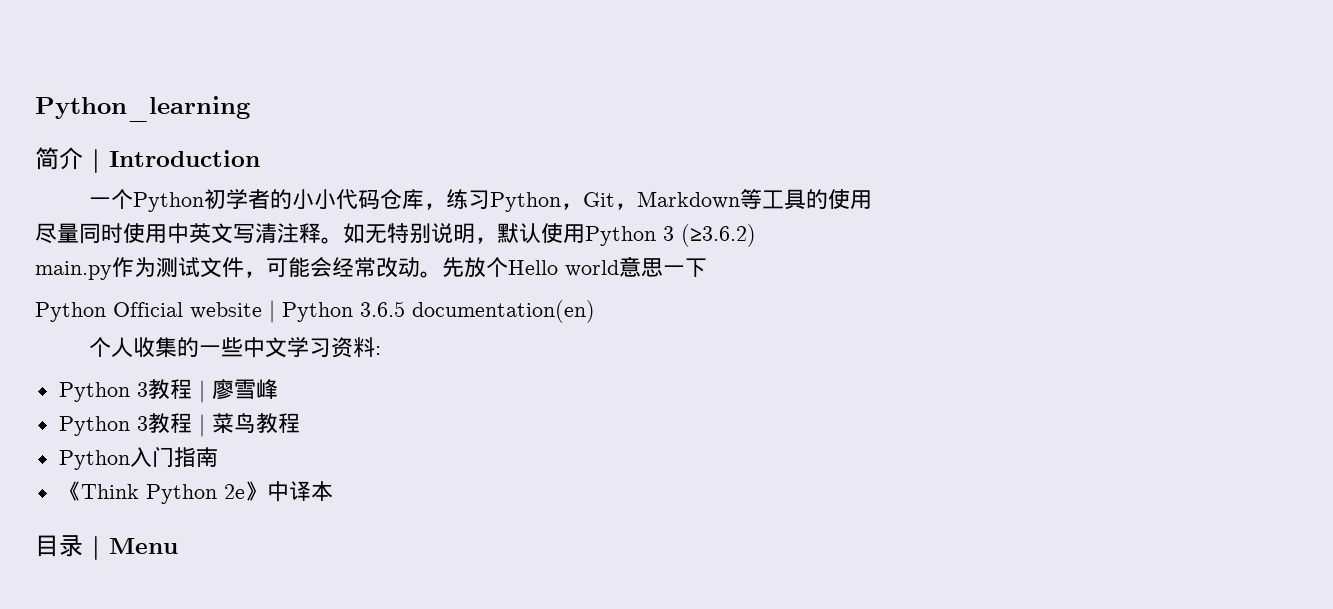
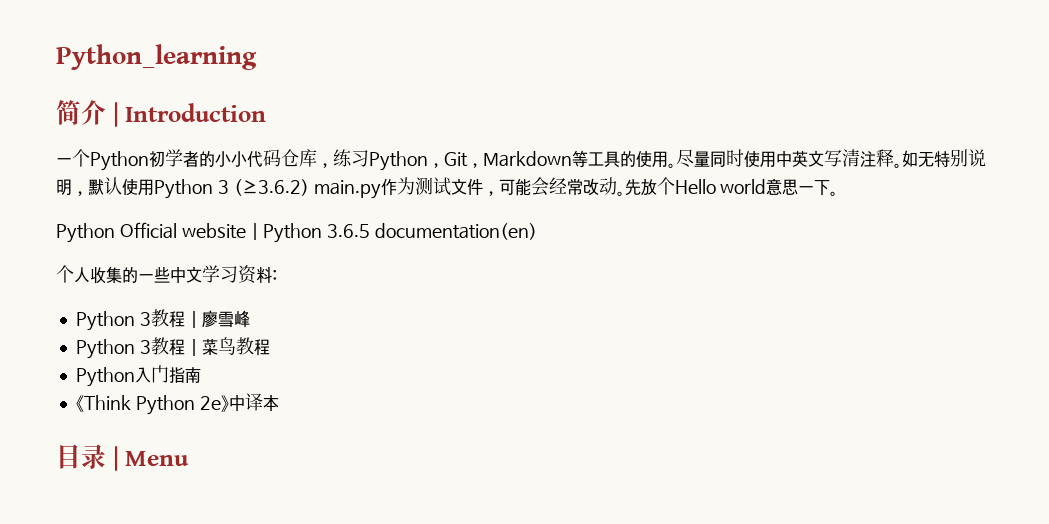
- 一个Python初学者的小小代码仓库，练习Python，Git，Markdown等工具的使用
- 尽量同时使用中英文写清注释。
+ 一个Python初学者的小小代码仓库，练习Python，Git，Markdown等工具的使用。尽量同时使用中英文写清注释。
- 如无特别说明，默认使用Python 3 (≥3.6.2)
- main.py作为测试文件，可能会经常改动。
+ 如无特别说明，默认使用Python 3 (≥3.6.2) main.py作为测试文件，可能会经常改动。
- 先放个Hello world意思一下
+ 先放个Hello world意思一下。

